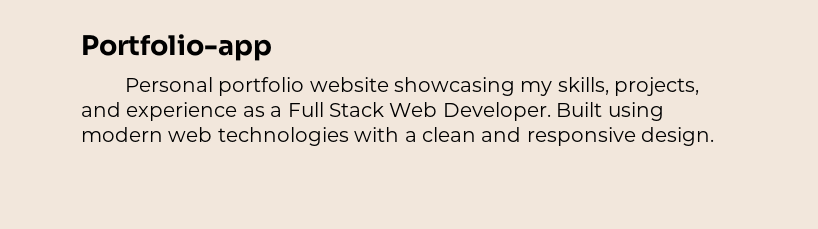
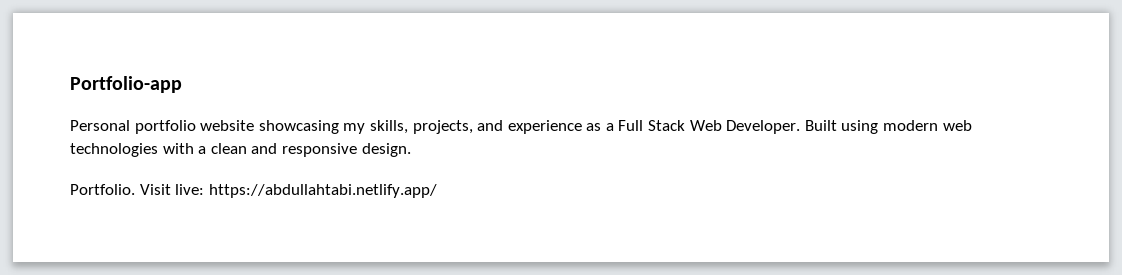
+ Portfolio. Visit live: https://abdullahtabi.netlify.app/

